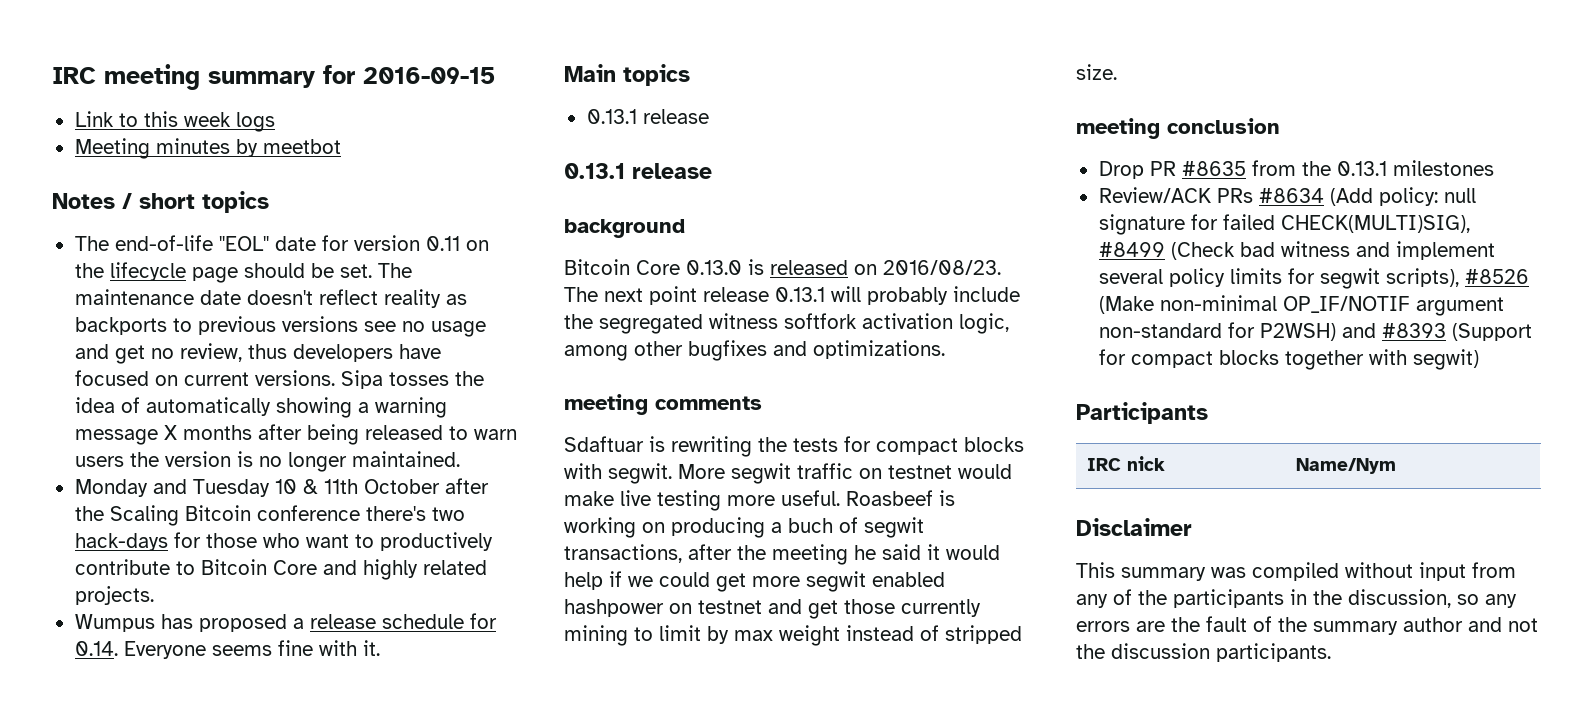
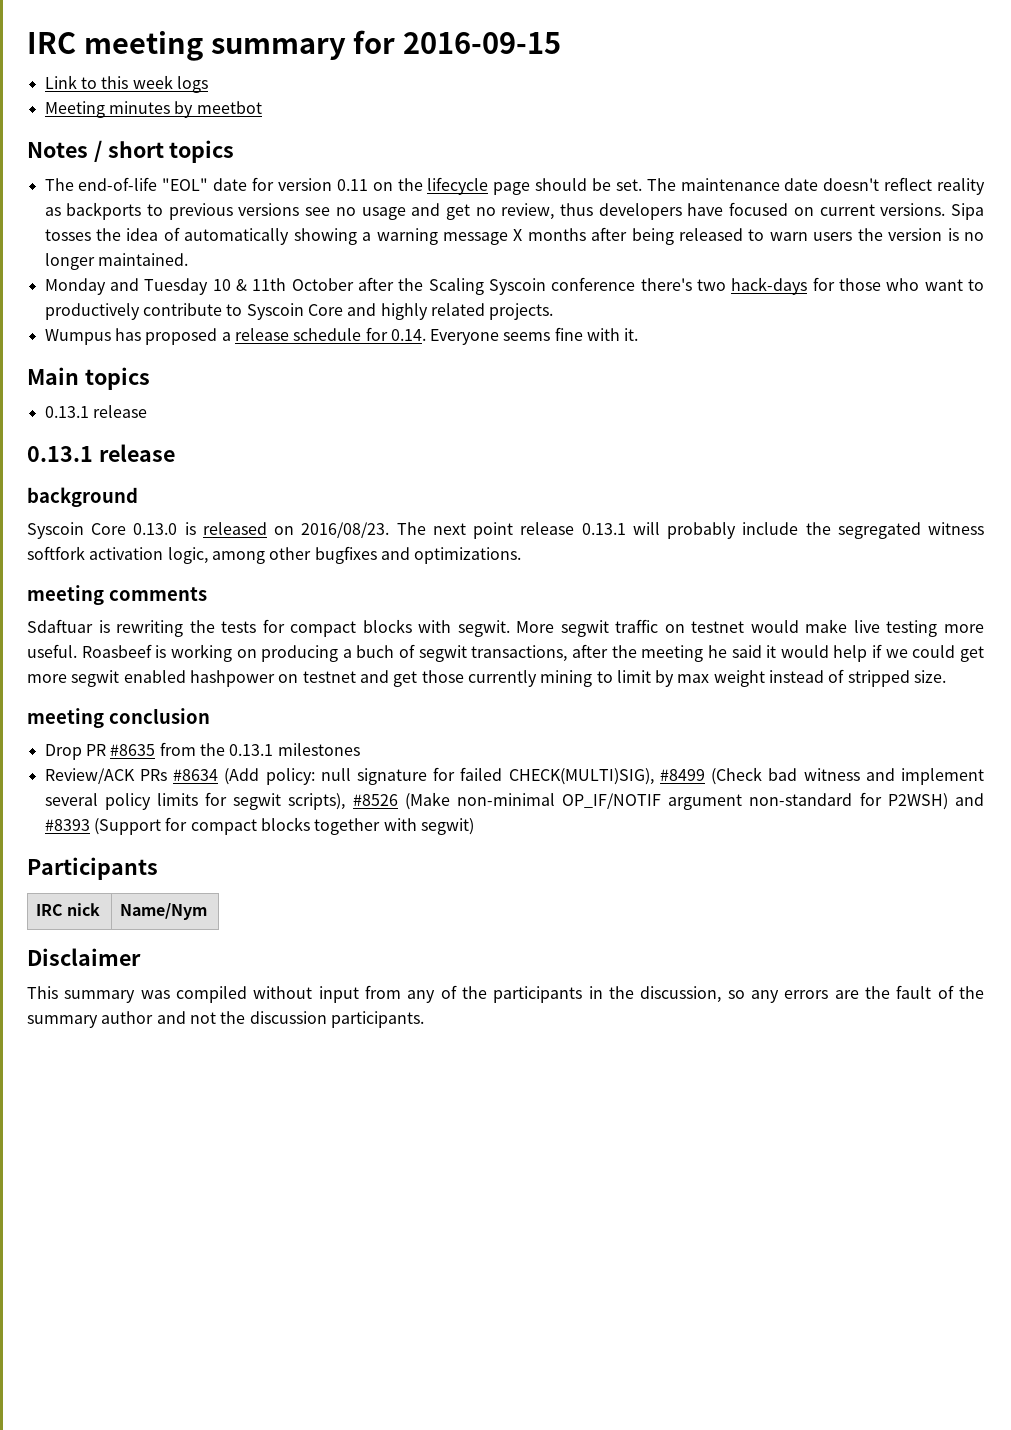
- Monday and Tuesday 10 & 11th October after the Scaling Bitcoin conference there's two hack-days for those who want to productively contribute to Bitcoin Core and highly related projects.
+ Monday and Tuesday 10 & 11th October after the Scaling Syscoin conference there's two hack-days for those who want to productively contribute to Syscoin Core and highly related projects.
- Bitcoin Core 0.13.0 is released on 2016/08/23.
+ Syscoin Core 0.13.0 is released on 2016/08/23.

